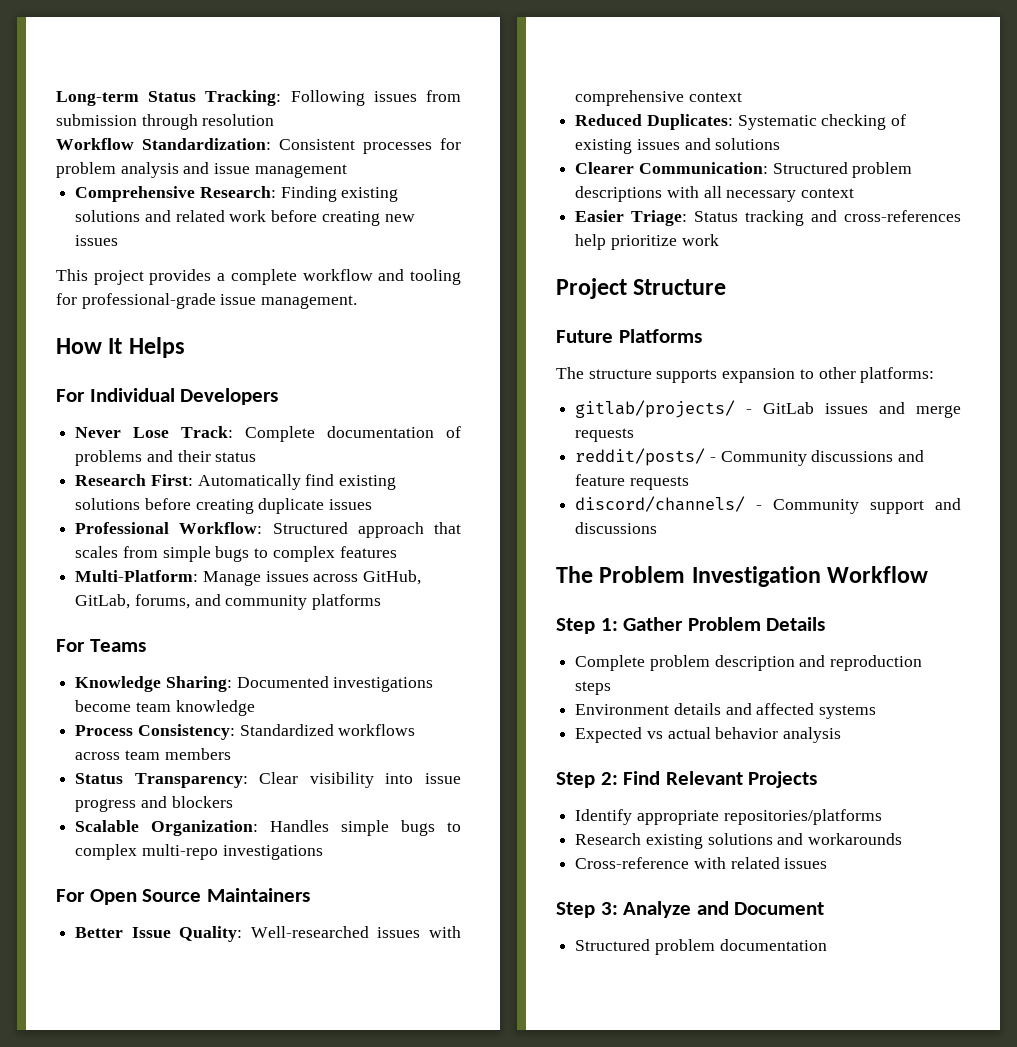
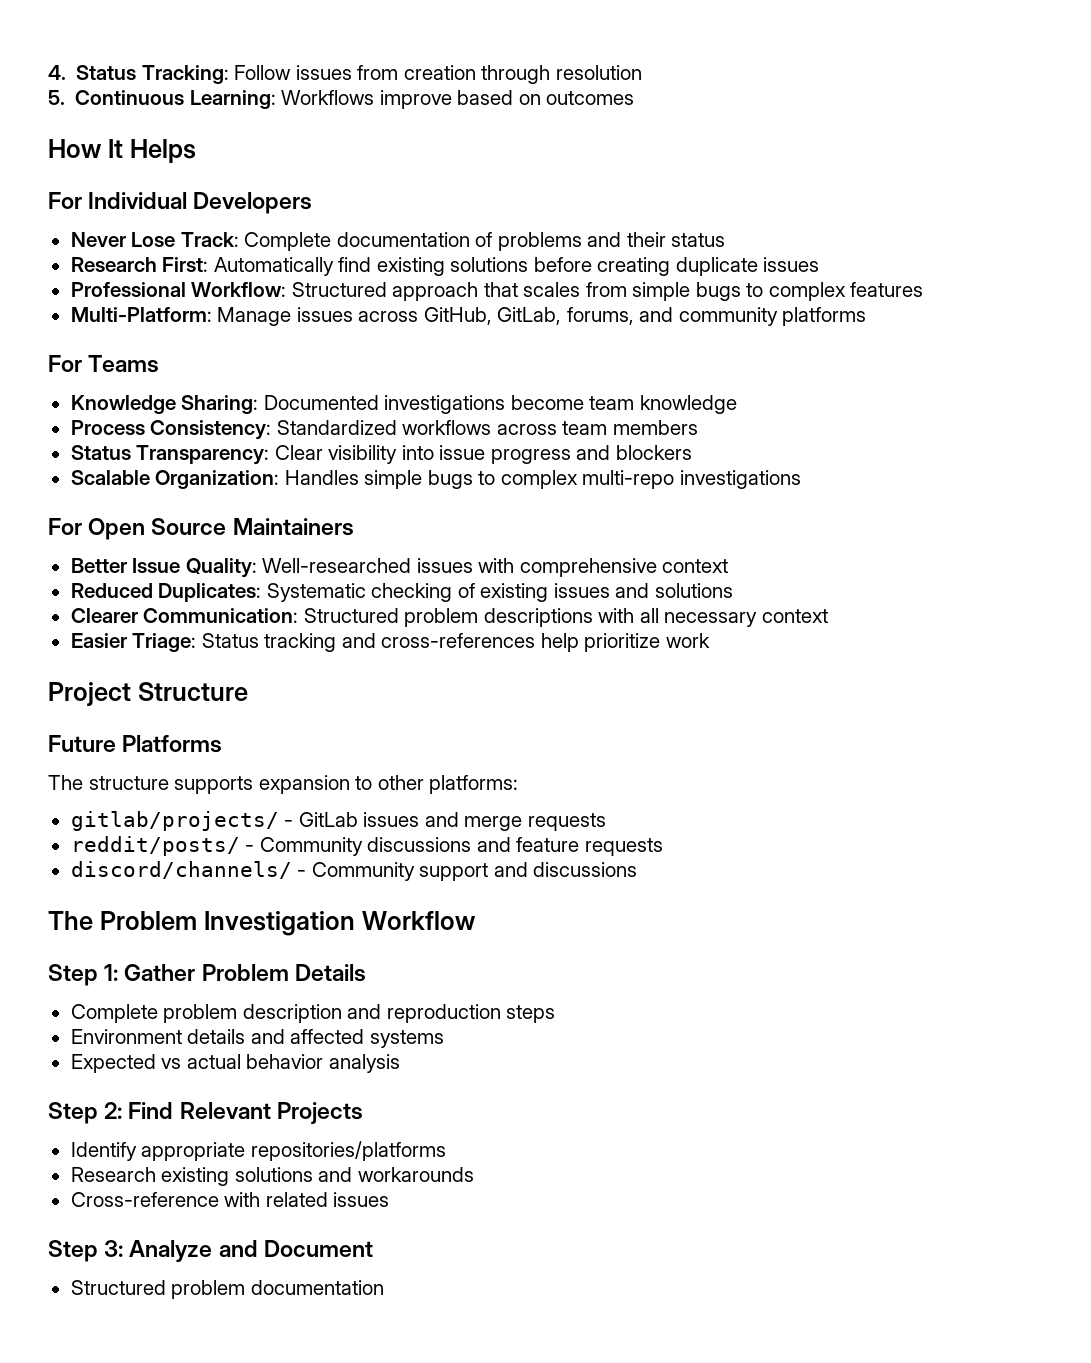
- Long-term Status Tracking: Following issues from submission through resolution
+ 4. Status Tracking: Follow issues from creation through resolution
- Workflow Standardization: Consistent processes for problem analysis and issue management
- Comprehensive Research: Finding existing solutions and related work before creating new issues
- This project provides a complete workflow and tooling for professional-grade issue management.
+ 5. Continuous Learning: Workflows improve based on outcomes

